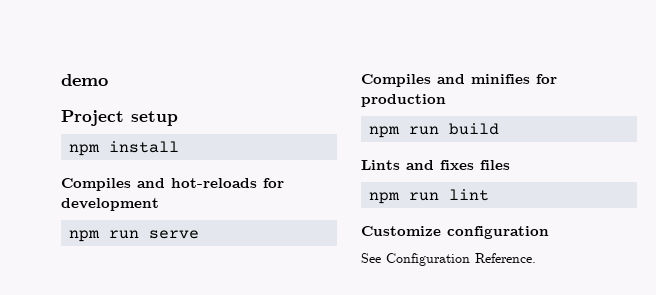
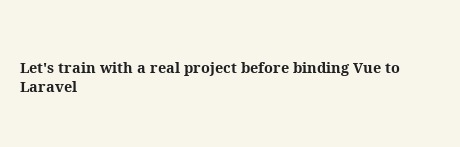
- demo
- Project setup
- npm install
- Compiles and hot-reloads for development
- npm run serve
- Compiles and minifies for production
- npm run build
- Lints and fixes files
- npm run lint
- Customize configuration
- See Configuration Reference.
+ Let's train with a real project before binding Vue to Laravel

